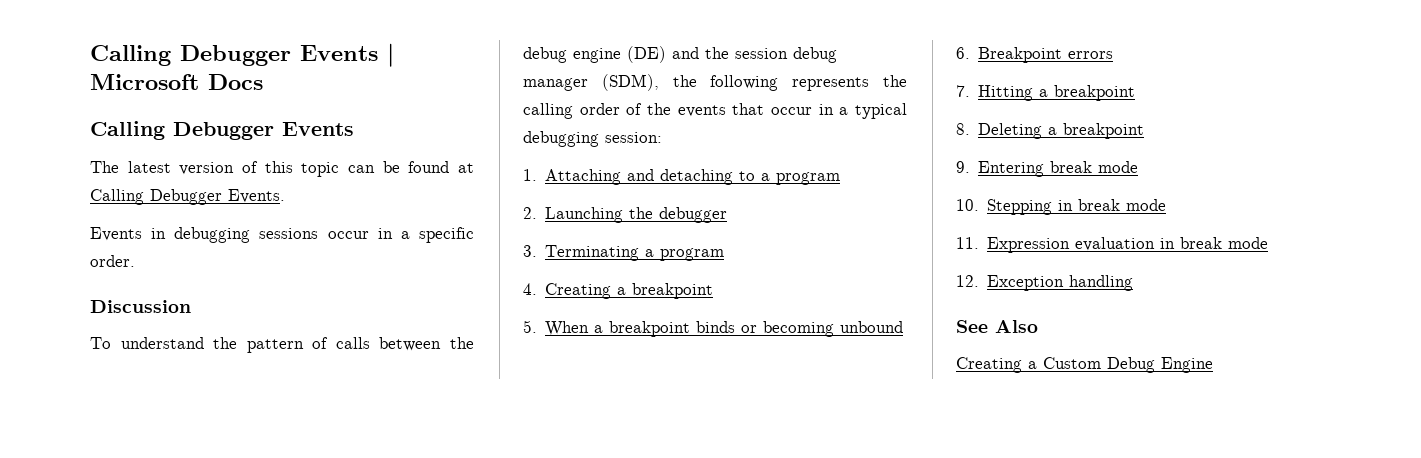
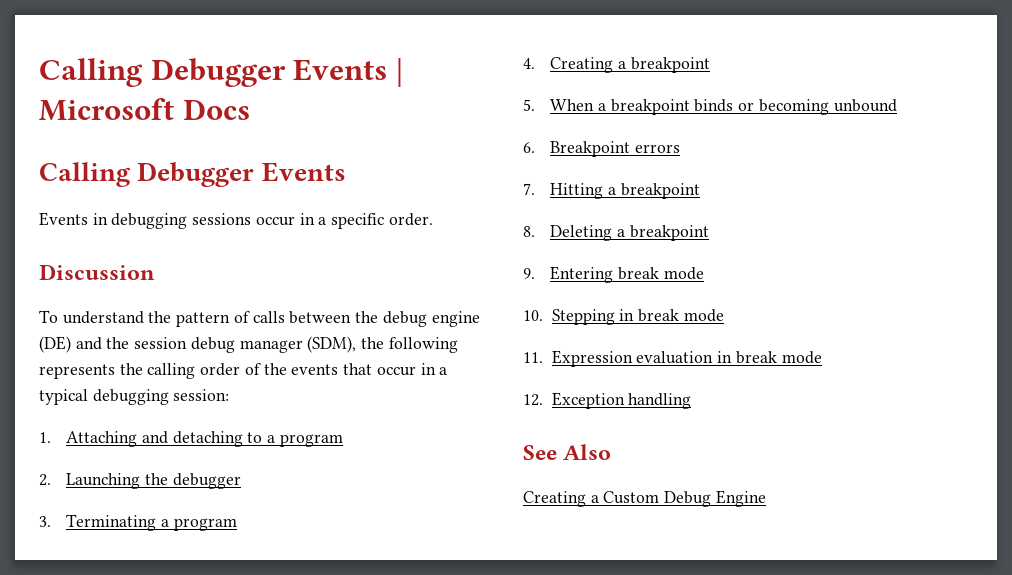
- The latest version of this topic can be found at Calling Debugger Events.

